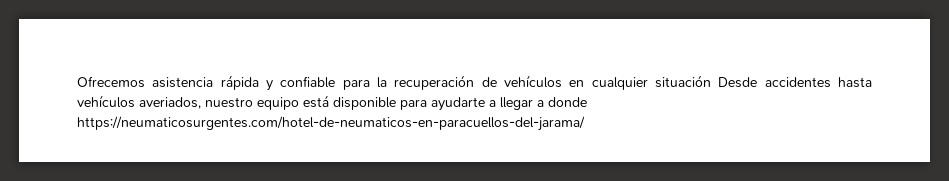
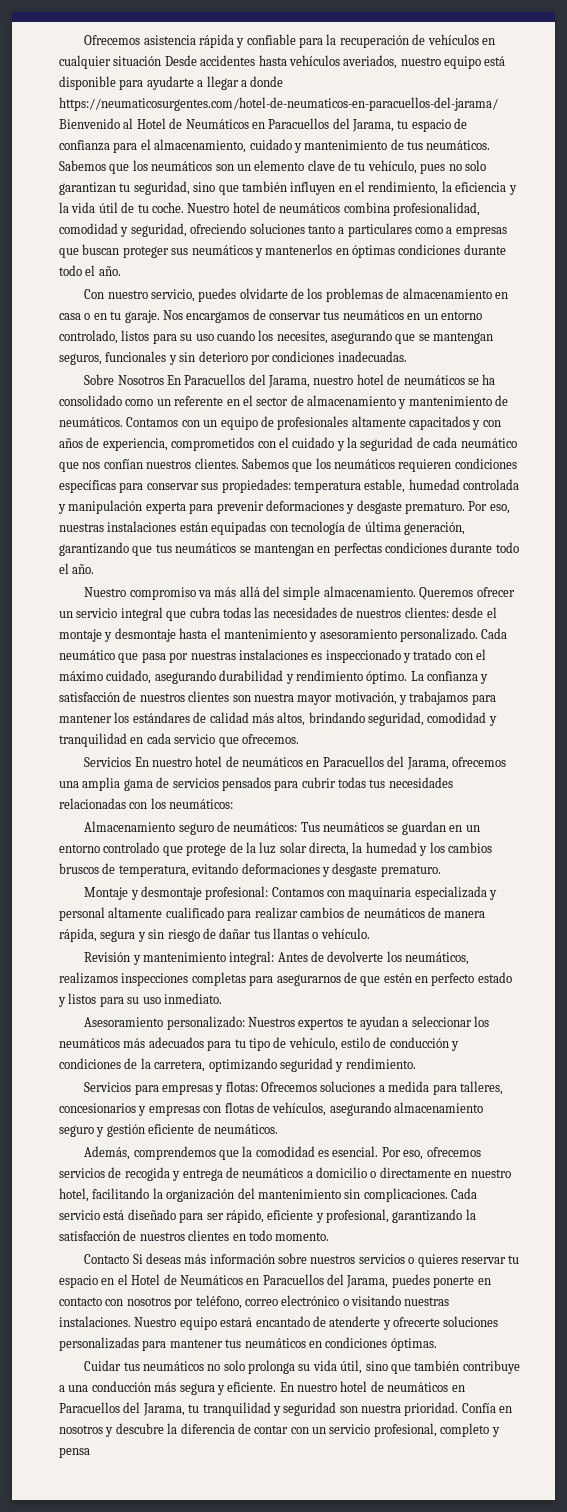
- Ofrecemos asistencia rápida y confiable para la recuperación de vehículos en cualquier situación Desde accidentes hasta vehículos averiados, nuestro equipo está disponible para ayudarte a llegar a donde https://neumaticosurgentes.com/hotel-de-neumaticos-en-paracuellos-del-jarama/
+ Ofrecemos asistencia rápida y confiable para la recuperación de vehículos en cualquier situación Desde accidentes hasta vehículos averiados, nuestro equipo está disponible para ayudarte a llegar a donde https://neumaticosurgentes.com/hotel-de-neumaticos-en-paracuellos-del-jarama/ Bienvenido al Hotel de Neumáticos en Paracuellos del Jarama, tu espacio de confianza para el almacenamiento, cuidado y mantenimiento de tus neumáticos. Sabemos que los neumáticos son un elemento clave de tu vehículo, pues no solo garantizan tu seguridad, sino que también influyen en el rendimiento, la eficiencia y la vida útil de tu coche. Nuestro hotel de neumáticos combina profesionalidad, comodidad y seguridad, ofreciendo soluciones tanto a particulares como a empresas que buscan proteger sus neumáticos y mantenerlos en óptimas condiciones durante todo el año.
+ Con nuestro servicio, puedes olvidarte de los problemas de almacenamiento en casa o en tu garaje. Nos encargamos de conservar tus neumáticos en un entorno controlado, listos para su uso cuando los necesites, asegurando que se mantengan seguros, funcionales y sin deterioro por condiciones inadecuadas.
+ Sobre Nosotros En Paracuellos del Jarama, nuestro hotel de neumáticos se ha consolidado como un referente en el sector de almacenamiento y mantenimiento de neumáticos. Contamos con un equipo de profesionales altamente capacitados y con años de experiencia, comprometidos con el cuidado y la seguridad de cada neumático que nos confían nuestros clientes. Sabemos que los neumáticos requieren condiciones específicas para conservar sus propiedades: temperatura estable, humedad controlada y manipulación experta para prevenir deformaciones y desgaste prematuro. Por eso, nuestras instalaciones están equipadas con tecnología de última generación, garantizando que tus neumáticos se mantengan en perfectas condiciones durante todo el año.
+ Nuestro compromiso va más allá del simple almacenamiento. Queremos ofrecer un servicio integral que cubra todas las necesidades de nuestros clientes: desde el montaje y desmontaje hasta el mantenimiento y asesoramiento personalizado. Cada neumático que pasa por nuestras instalaciones es inspeccionado y tratado con el máximo cuidado, asegurando durabilidad y rendimiento óptimo. La confianza y satisfacción de nuestros clientes son nuestra mayor motivación, y trabajamos para mantener los estándares de calidad más altos, brindando seguridad, comodidad y tranquilidad en cada servicio que ofrecemos.
+ Servicios En nuestro hotel de neumáticos en Paracuellos del Jarama, ofrecemos una amplia gama de servicios pensados para cubrir todas tus necesidades relacionadas con los neumáticos:
+ Almacenamiento seguro de neumáticos: Tus neumáticos se guardan en un entorno controlado que protege de la luz solar directa, la humedad y los cambios bruscos de temperatura, evitando deformaciones y desgaste prematuro.
+ Montaje y desmontaje profesional: Contamos con maquinaria especializada y personal altamente cualificado para realizar cambios de neumáticos de manera rápida, segura y sin riesgo de dañar tus llantas o vehículo.
+ Revisión y mantenimiento integral: Antes de devolverte los neumáticos, realizamos inspecciones completas para asegurarnos de que estén en perfecto estado y listos para su uso inmediato.
+ Asesoramiento personalizado: Nuestros expertos te ayudan a seleccionar los neumáticos más adecuados para tu tipo de vehículo, estilo de conducción y condiciones de la carretera, optimizando seguridad y rendimiento.
+ Servicios para empresas y flotas: Ofrecemos soluciones a medida para talleres, concesionarios y empresas con flotas de vehículos, asegurando almacenamiento seguro y gestión eficiente de neumáticos.
+ Además, comprendemos que la comodidad es esencial. Por eso, ofrecemos servicios de recogida y entrega de neumáticos a domicilio o directamente en nuestro hotel, facilitando la organización del mantenimiento sin complicaciones. Cada servicio está diseñado para ser rápido, eficiente y profesional, garantizando la satisfacción de nuestros clientes en todo momento.
+ Contacto Si deseas más información sobre nuestros servicios o quieres reservar tu espacio en el Hotel de Neumáticos en Paracuellos del Jarama, puedes ponerte en contacto con nosotros por teléfono, correo electrónico o visitando nuestras instalaciones. Nuestro equipo estará encantado de atenderte y ofrecerte soluciones personalizadas para mantener tus neumáticos en condiciones óptimas.
+ Cuidar tus neumáticos no solo prolonga su vida útil, sino que también contribuye a una conducción más segura y eficiente. En nuestro hotel de neumáticos en Paracuellos del Jarama, tu tranquilidad y seguridad son nuestra prioridad. Confía en nosotros y descubre la diferencia de contar con un servicio profesional, completo y pensa

